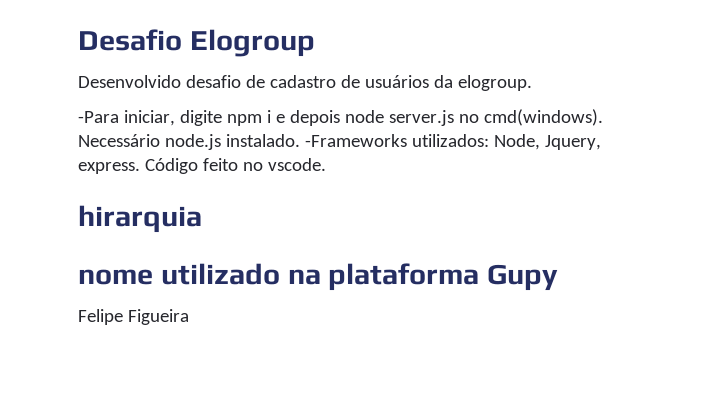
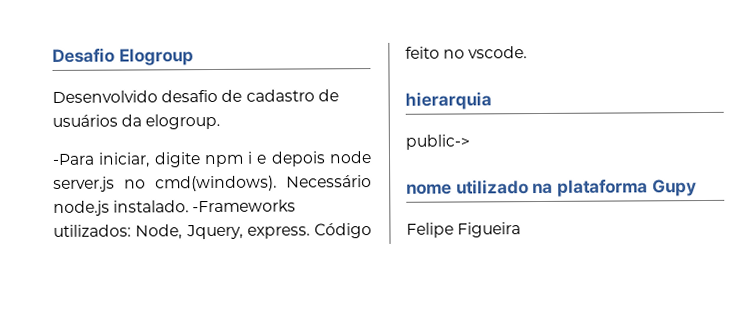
- hirarquia
+ hierarquia
+ public->

